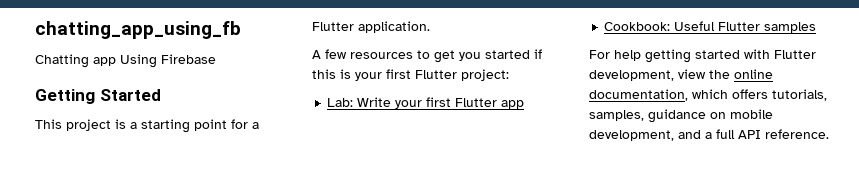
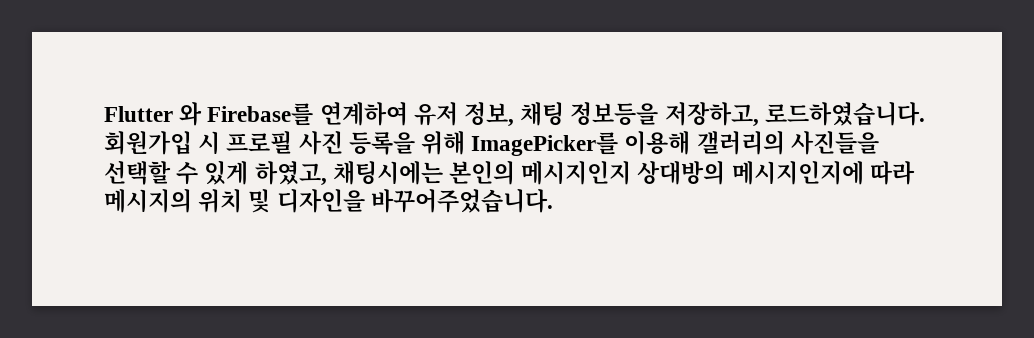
- chatting_app_using_fb
- Chatting app Using Firebase
- Getting Started
- This project is a starting point for a Flutter application.
- A few resources to get you started if this is your first Flutter project:
- Lab: Write your first Flutter app
- Cookbook: Useful Flutter samples
- For help getting started with Flutter development, view the online documentation, which offers tutorials, samples, guidance on mobile development, and a full API reference.
+ Flutter 와 Firebase를 연계하여 유저 정보, 채팅 정보등을 저장하고, 로드하였습니다. 회원가입 시 프로필 사진 등록을 위해 ImagePicker를 이용해 갤러리의 사진들을 선택할 수 있게 하였고, 채팅시에는 본인의 메시지인지 상대방의 메시지인지에 따라 메시지의 위치 및 디자인을 바꾸어주었습니다.

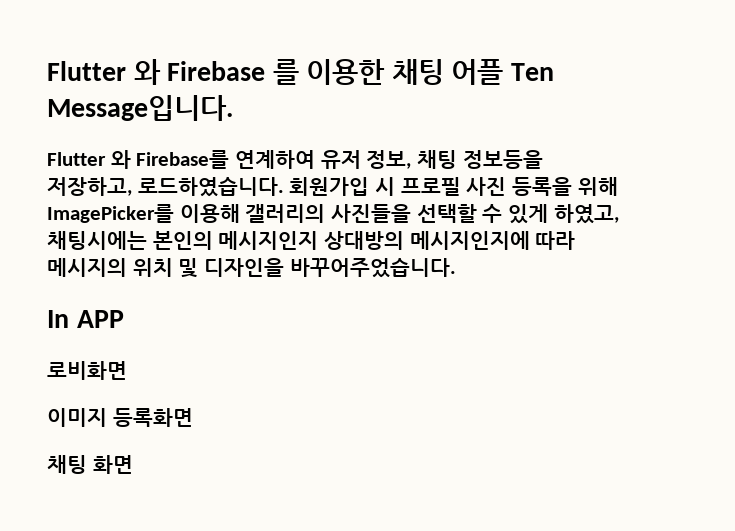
+ Flutter 와 Firebase 를 이용한 채팅 어플 Ten Message입니다.
+ In APP
+ 로비화면
+ 이미지 등록화면
+ 채팅 화면

